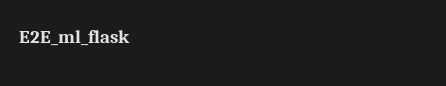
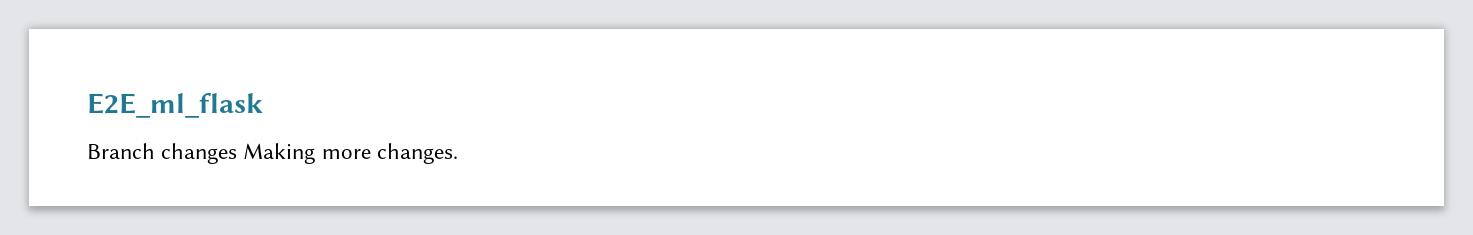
+ Branch changes Making more changes.

